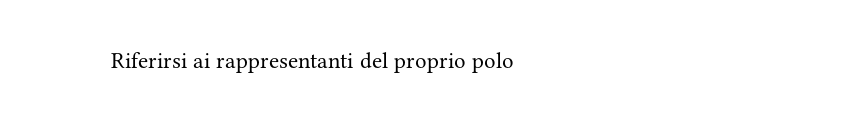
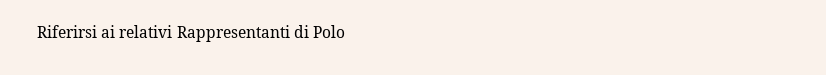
- Riferirsi ai rappresentanti del proprio polo
+ Riferirsi ai relativi Rappresentanti di Polo

